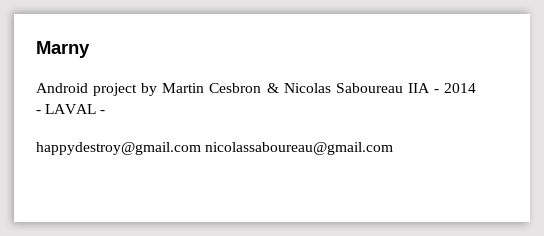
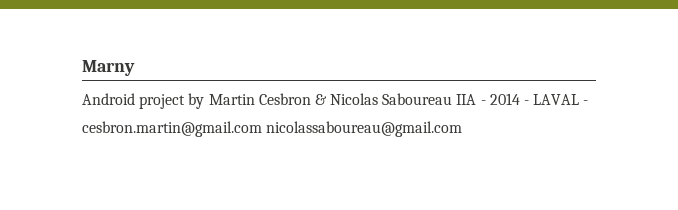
- happydestroy@gmail.com nicolassaboureau@gmail.com
+ cesbron.martin@gmail.com nicolassaboureau@gmail.com

